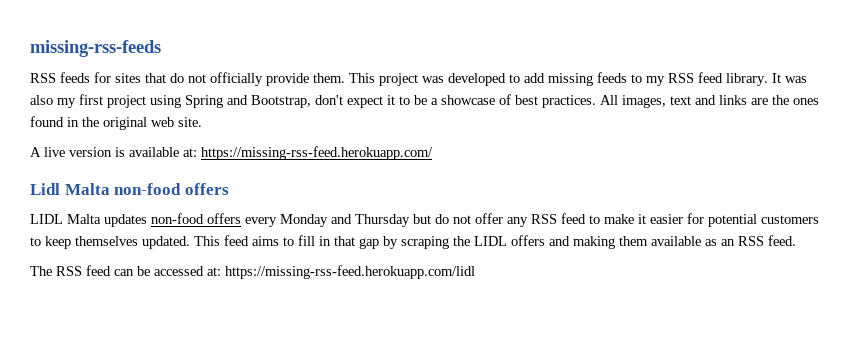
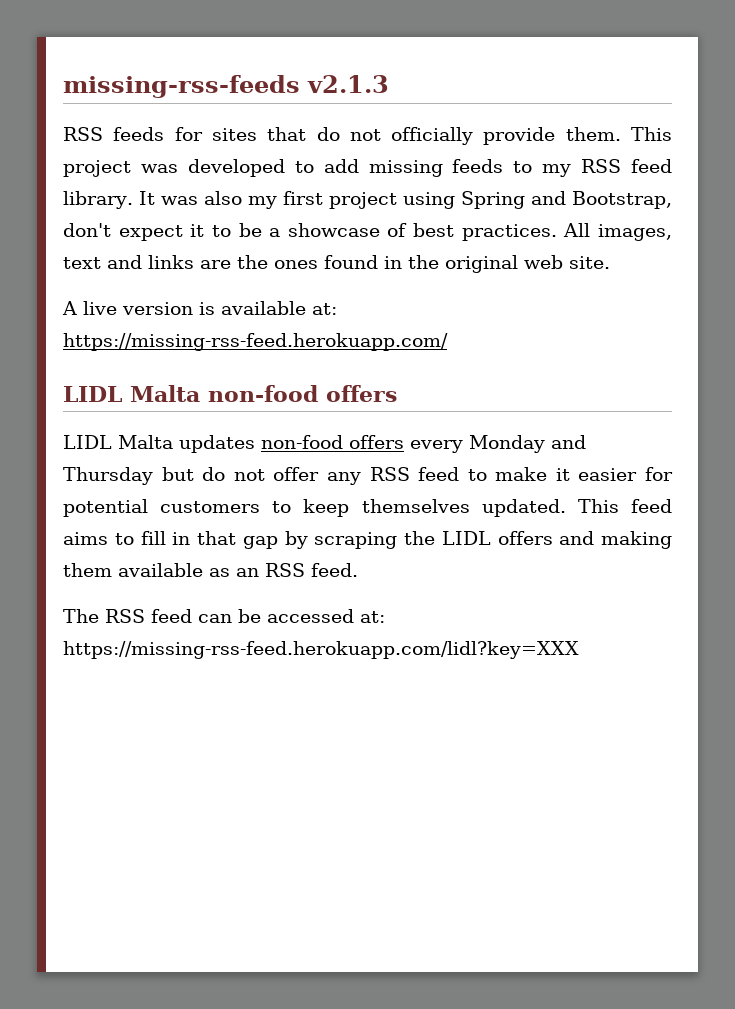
- missing-rss-feeds
+ missing-rss-feeds v2.1.3
- Lidl Malta non-food offers
+ LIDL Malta non-food offers
- The RSS feed can be accessed at: https://missing-rss-feed.herokuapp.com/lidl
+ The RSS feed can be accessed at: https://missing-rss-feed.herokuapp.com/lidl?key=XXX

